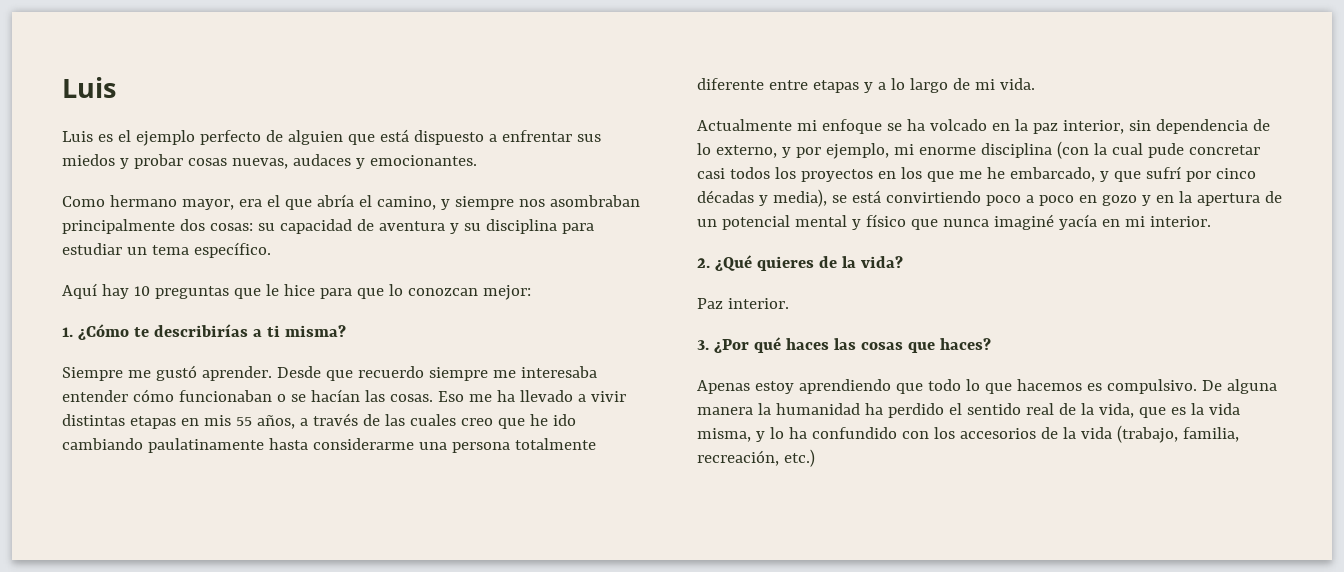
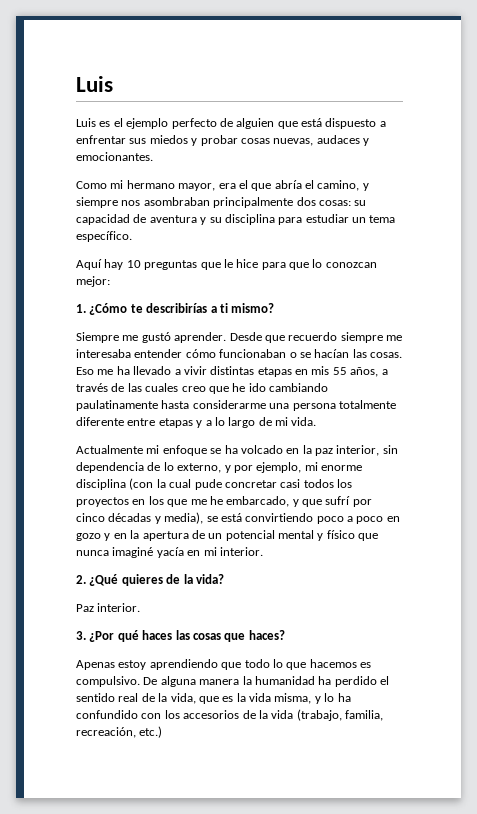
- Como hermano mayor, era el que abría el camino, y siempre nos asombraban principalmente dos cosas: su capacidad de aventura y su disciplina para estudiar un tema específico.
+ Como mi hermano mayor, era el que abría el camino, y siempre nos asombraban principalmente dos cosas: su capacidad de aventura y su disciplina para estudiar un tema específico.
- 1. ¿Cómo te describirías a ti misma?
+ 1. ¿Cómo te describirías a ti mismo?

